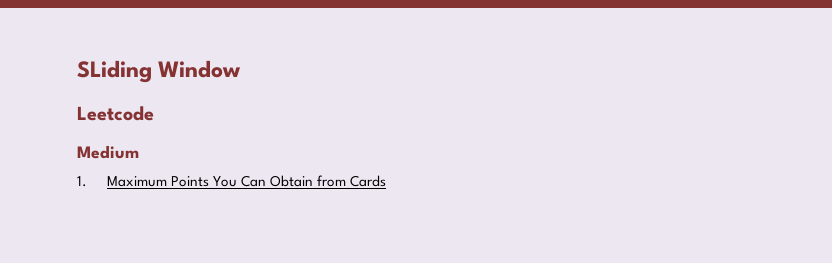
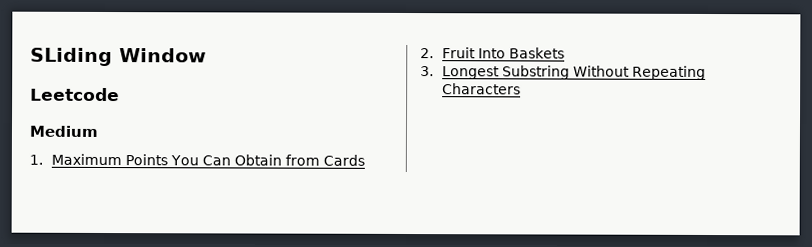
+ 2. Fruit Into Baskets
+ 3. Longest Substring Without Repeating Characters

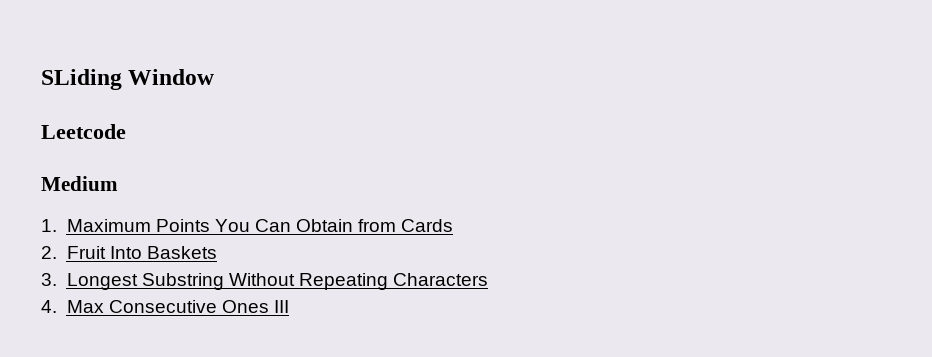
+ 4. Max Consecutive Ones III

